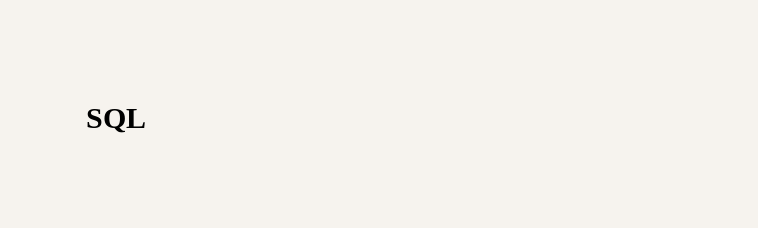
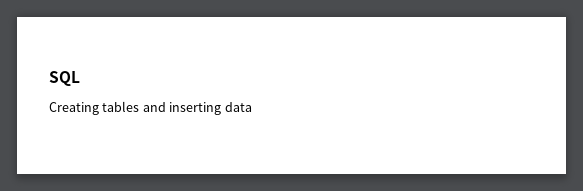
+ Creating tables and inserting data

